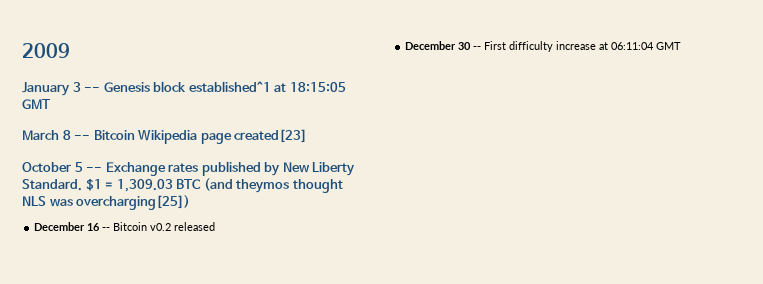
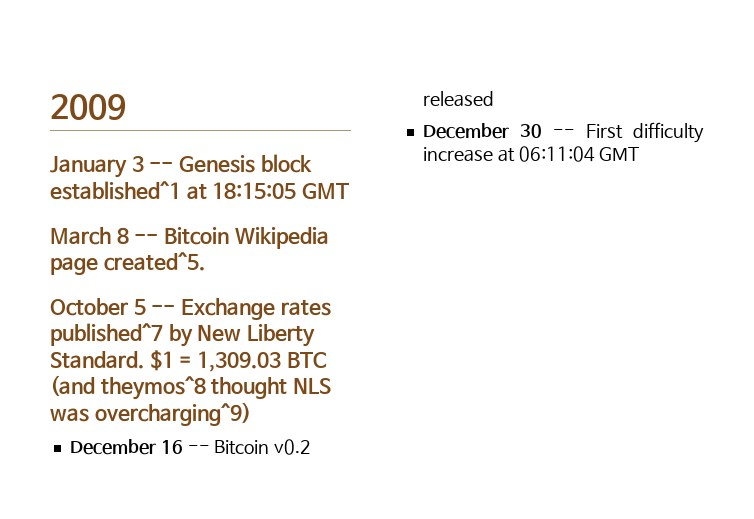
- March 8 -- Bitcoin Wikipedia page created[23]
+ March 8 -- Bitcoin Wikipedia page created^5.
- October 5 -- Exchange rates published by New Liberty Standard.
+ October 5 -- Exchange rates published^7 by New Liberty Standard.
- $1 = 1,309.03 BTC (and theymos thought NLS was overcharging[25])
+ $1 = 1,309.03 BTC (and theymos^8 thought NLS was overcharging^9)

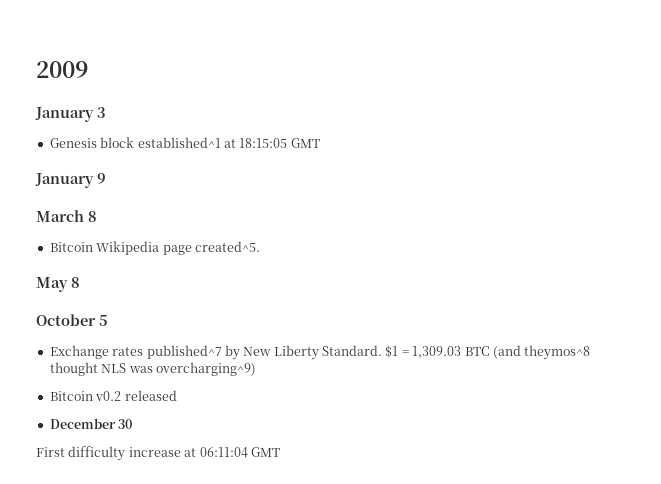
- January 3 -- Genesis block established^1 at 18:15:05 GMT
+ January 3
+ Genesis block established^1 at 18:15:05 GMT
+ January 9
- March 8 -- Bitcoin Wikipedia page created^5.
+ March 8
+ Bitcoin Wikipedia page created^5.
+ May 8
- October 5 -- Exchange rates published^7 by New Liberty Standard.
+ October 5
+ Exchange rates published^7 by New Liberty Standard.
- December 16 -- Bitcoin v0.2 released
+ Bitcoin v0.2 released
- December 30 -- First difficulty increase at 06:11:04 GMT
+ December 30
+ First difficulty increase at 06:11:04 GMT

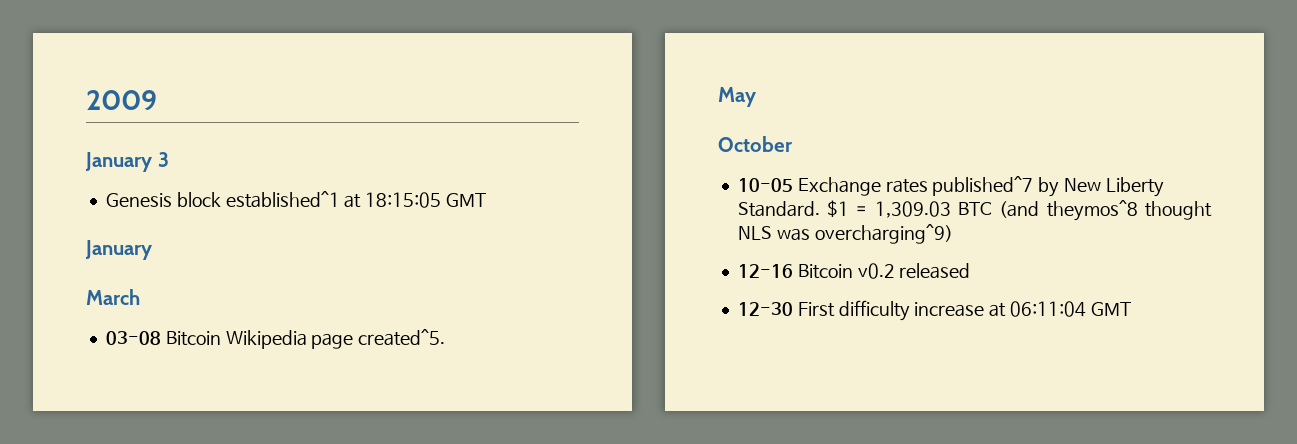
  Genesis block established^1 at 18:15:05 GMT
- January 9
+ January
- March 8
- Bitcoin Wikipedia page created^5.
+ March
+ 03-08 Bitcoin Wikipedia page created^5.
- May 8
+ May
- October 5
- Exchange rates published^7 by New Liberty Standard.
+ October
+ 10-05 Exchange rates published^7 by New Liberty Standard.
- Bitcoin v0.2 released
+ 12-16 Bitcoin v0.2 released
- December 30
- First difficulty increase at 06:11:04 GMT
+ 12-30 First difficulty increase at 06:11:04 GMT

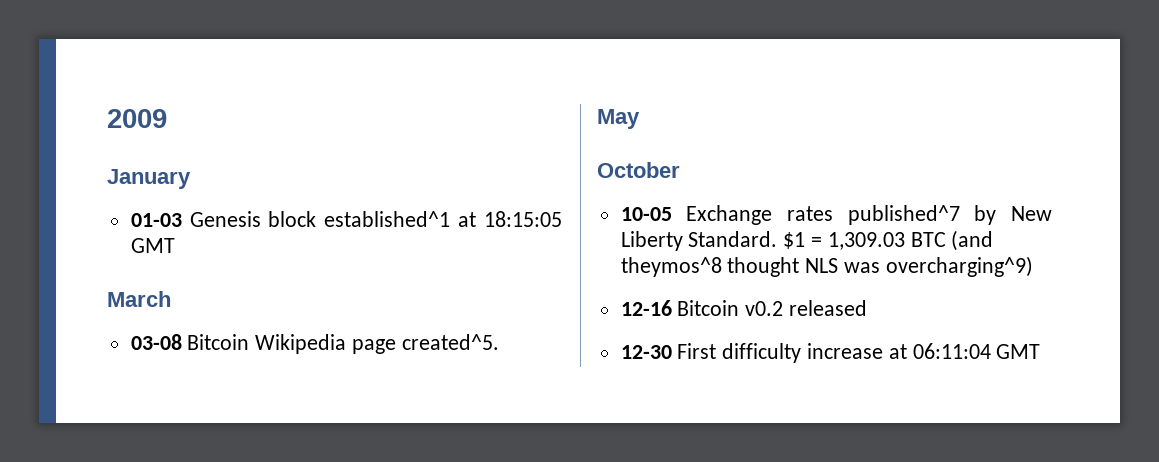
- January 3
- Genesis block established^1 at 18:15:05 GMT
  January
+ 01-03 Genesis block established^1 at 18:15:05 GMT

